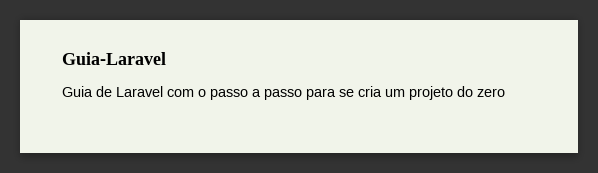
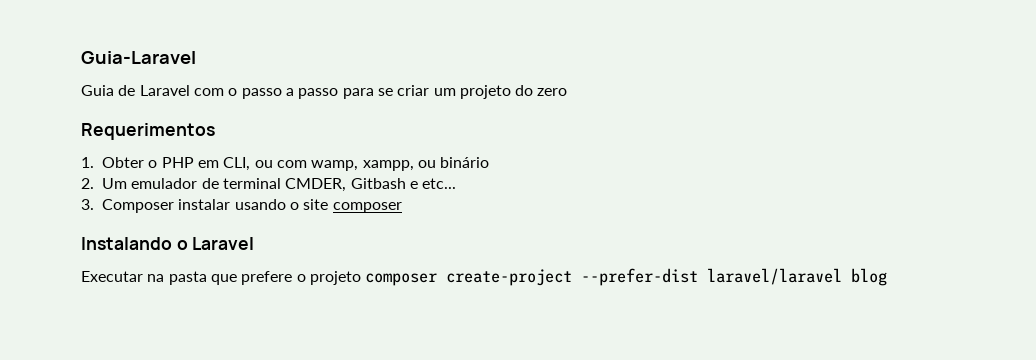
- Guia de Laravel com o passo a passo para se cria um projeto do zero
+ Guia de Laravel com o passo a passo para se criar um projeto do zero
+ Requerimentos
+ 1. Obter o PHP em CLI, ou com wamp, xampp, ou binário
+ 2. Um emulador de terminal CMDER, Gitbash e etc...
+ 3. Composer instalar usando o site composer
+ Instalando o Laravel
+ Executar na pasta que prefere o projeto composer create-project --prefer-dist laravel/laravel blog

